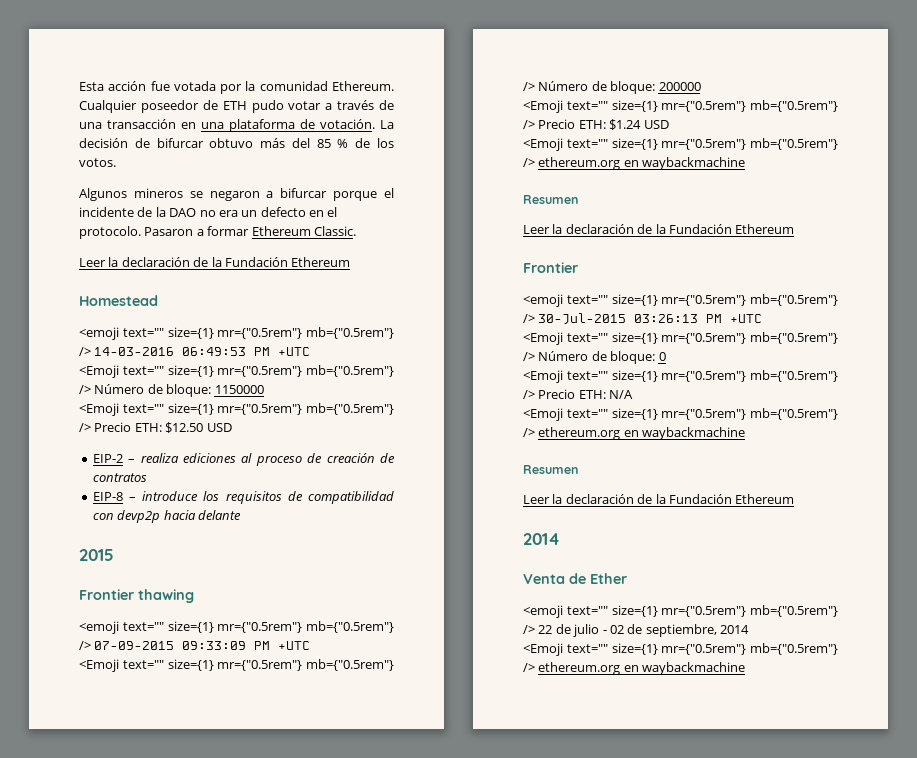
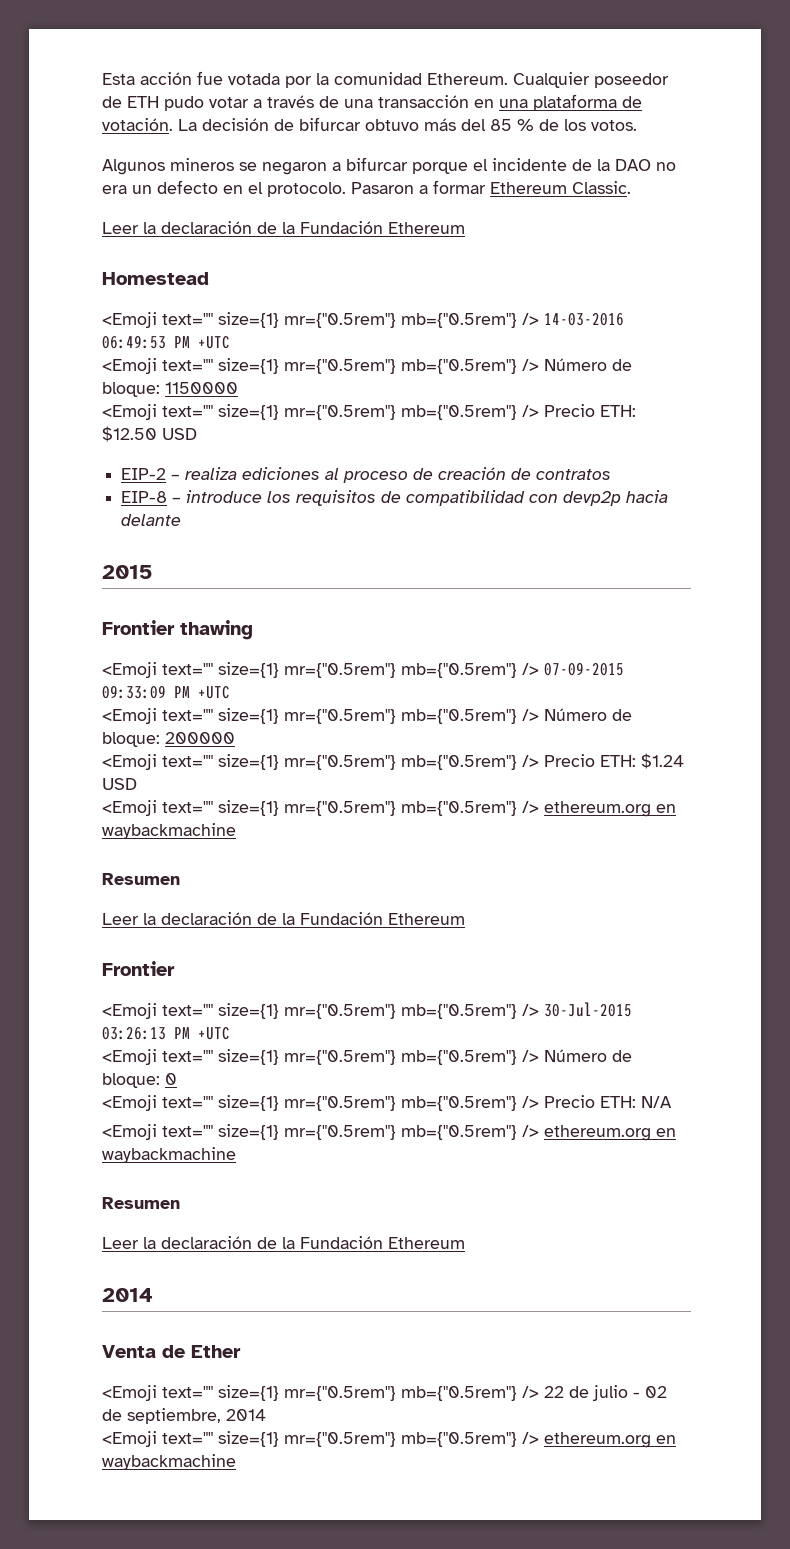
- <emoji text="" size={1} mr={"0.5rem"} mb={"0.5rem"} /> 14-03-2016 06:49:53 PM +UTC
+ <Emoji text="" size={1} mr={"0.5rem"} mb={"0.5rem"} /> 14-03-2016 06:49:53 PM +UTC
- <emoji text="" size={1} mr={"0.5rem"} mb={"0.5rem"} /> 07-09-2015 09:33:09 PM +UTC
+ <Emoji text="" size={1} mr={"0.5rem"} mb={"0.5rem"} /> 07-09-2015 09:33:09 PM +UTC
- <emoji text="" size={1} mr={"0.5rem"} mb={"0.5rem"} /> 30-Jul-2015 03:26:13 PM +UTC
+ <Emoji text="" size={1} mr={"0.5rem"} mb={"0.5rem"} /> 30-Jul-2015 03:26:13 PM +UTC
- <emoji text="" size={1} mr={"0.5rem"} mb={"0.5rem"} /> 22 de julio - 02 de septiembre, 2014
+ <Emoji text="" size={1} mr={"0.5rem"} mb={"0.5rem"} /> 22 de julio - 02 de septiembre, 2014

